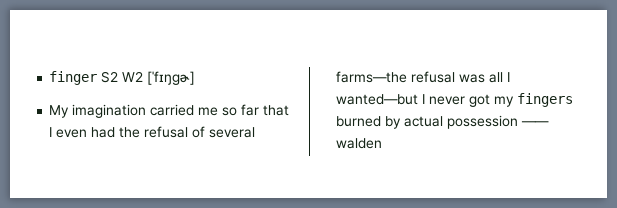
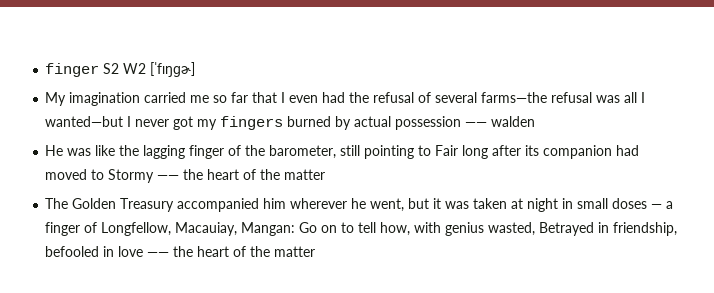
+ He was like the lagging finger of the barometer, still pointing to Fair long after its companion had moved to Stormy —— the heart of the matter
+ The Golden Treasury accompanied him wherever he went, but it was taken at night in small doses — a finger of Longfellow, Macauiay, Mangan: Go on to tell how, with genius wasted, Betrayed in friendship, befooled in love —— the heart of the matter

